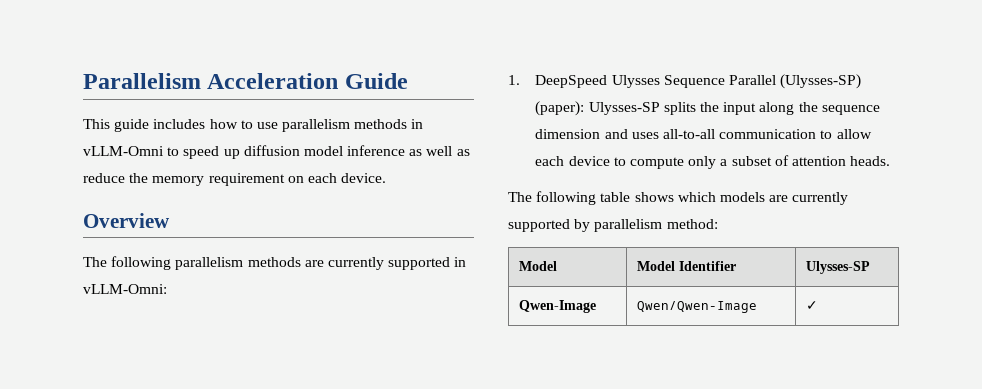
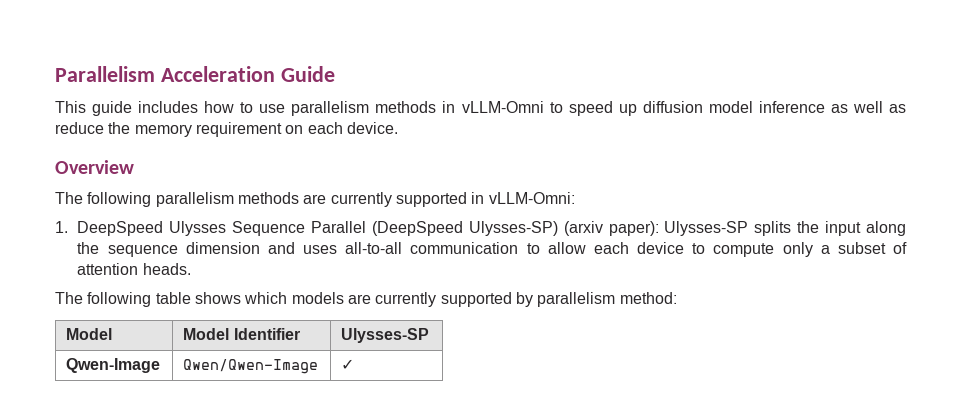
- 1. DeepSpeed Ulysses Sequence Parallel (Ulysses-SP) (paper): Ulysses-SP splits the input along the sequence dimension and uses all-to-all communication to allow each device to compute only a subset of attention heads.
+ 1. DeepSpeed Ulysses Sequence Parallel (DeepSpeed Ulysses-SP) (arxiv paper): Ulysses-SP splits the input along the sequence dimension and uses all-to-all communication to allow each device to compute only a subset of attention heads.

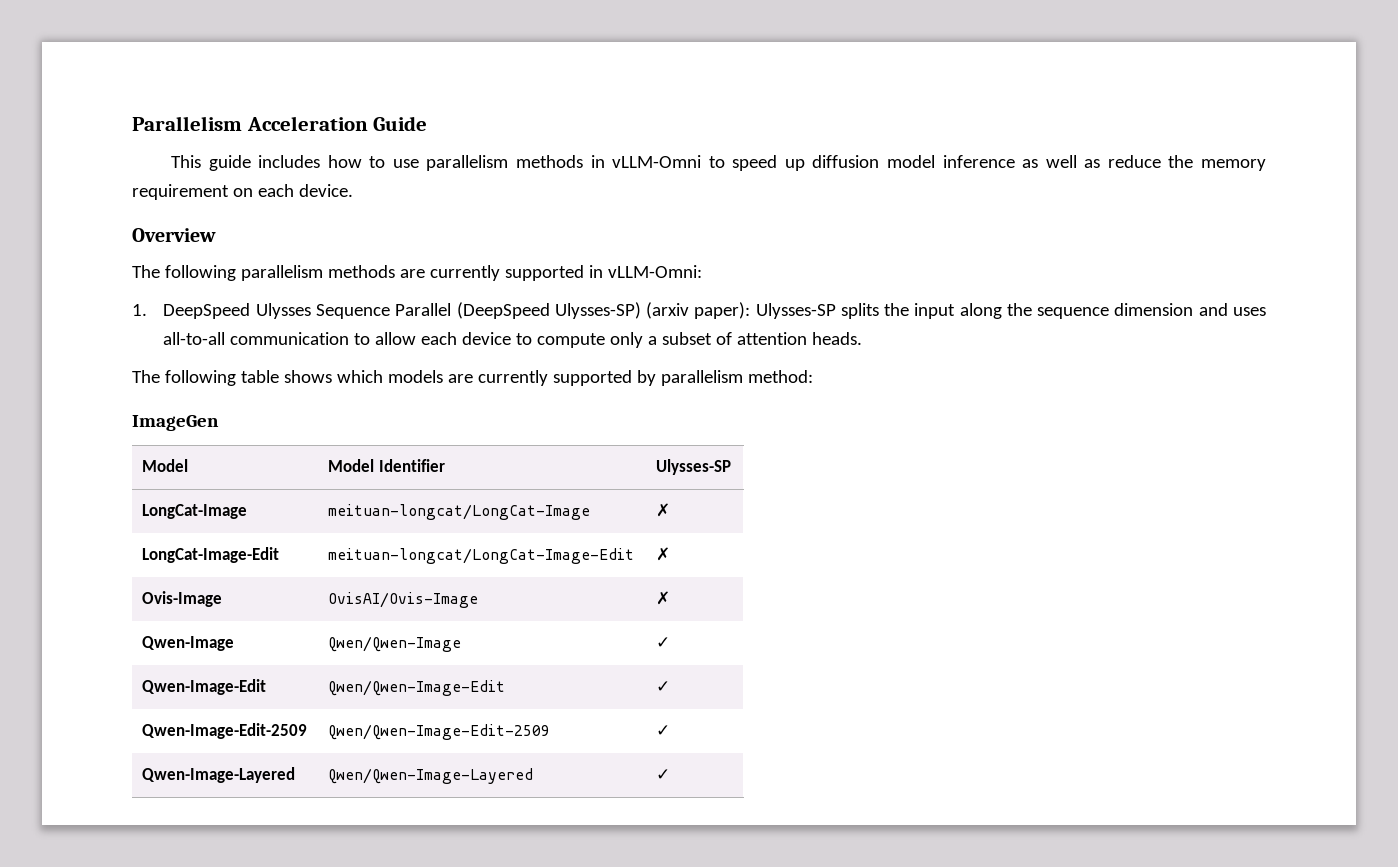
+ ImageGen
+ LongCat-Image | meituan-longcat/LongCat-Image | ✗
+ LongCat-Image-Edit | meituan-longcat/LongCat-Image-Edit | ✗
+ Ovis-Image | OvisAI/Ovis-Image | ✗
  Qwen-Image | Qwen/Qwen-Image | ✓
+ Qwen-Image-Edit | Qwen/Qwen-Image-Edit | ✓
+ Qwen-Image-Edit-2509 | Qwen/Qwen-Image-Edit-2509 | ✓
+ Qwen-Image-Layered | Qwen/Qwen-Image-Layered | ✓

